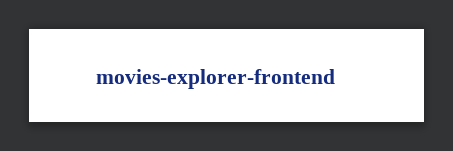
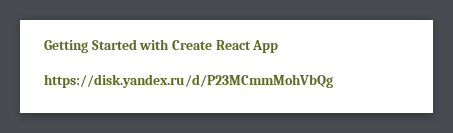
- movies-explorer-frontend
+ Getting Started with Create React App
+ https://disk.yandex.ru/d/P23MCmmMohVbQg

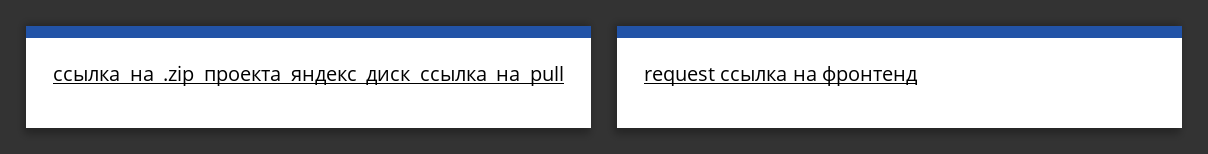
- Getting Started with Create React App
- https://disk.yandex.ru/d/P23MCmmMohVbQg
+ ссылка на .zip проекта яндекс диск ссылка на pull request ссылка на фронтенд

